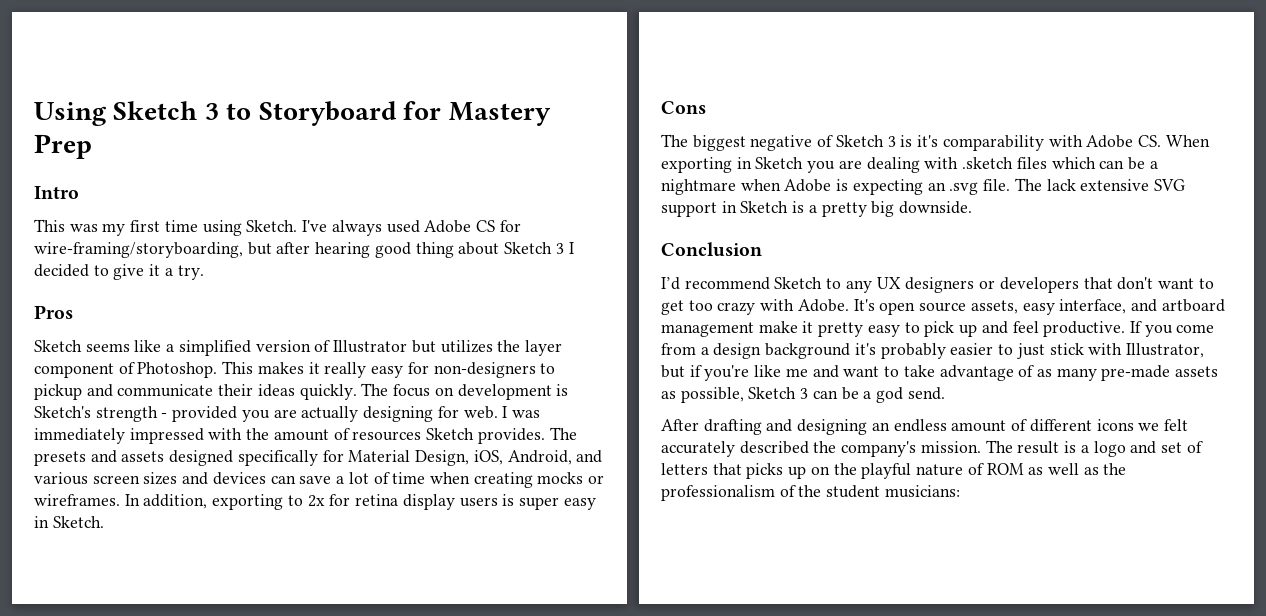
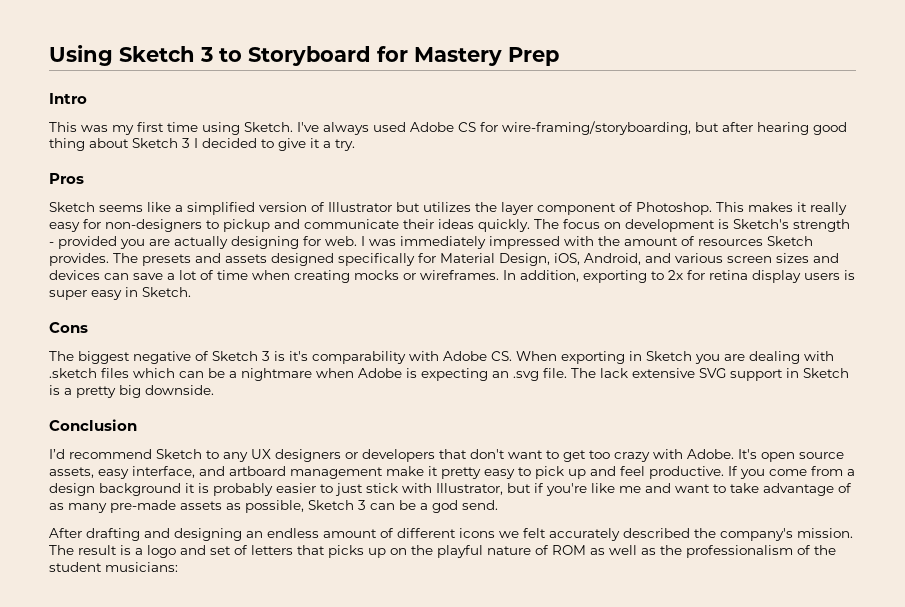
- If you come from a design background it's probably easier to just stick with Illustrator, but if you're like me and want to take advantage of as many pre-made assets as possible, Sketch 3 can be a god send.
+ If you come from a design background it is probably easier to just stick with Illustrator, but if you're like me and want to take advantage of as many pre-made assets as possible, Sketch 3 can be a god send.

